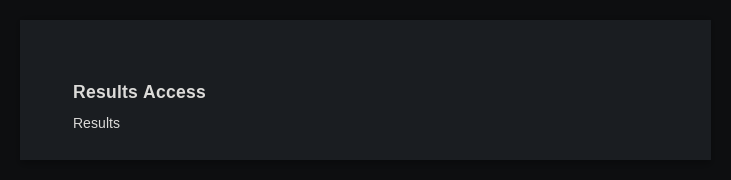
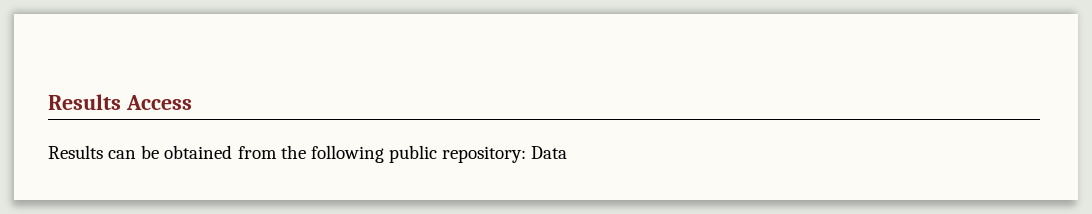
  Results Access
- Results
+ Results can be obtained from the following public repository: Data

